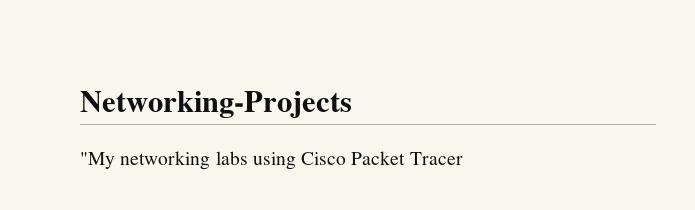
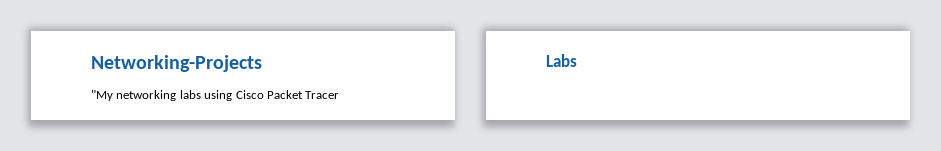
+ Labs

